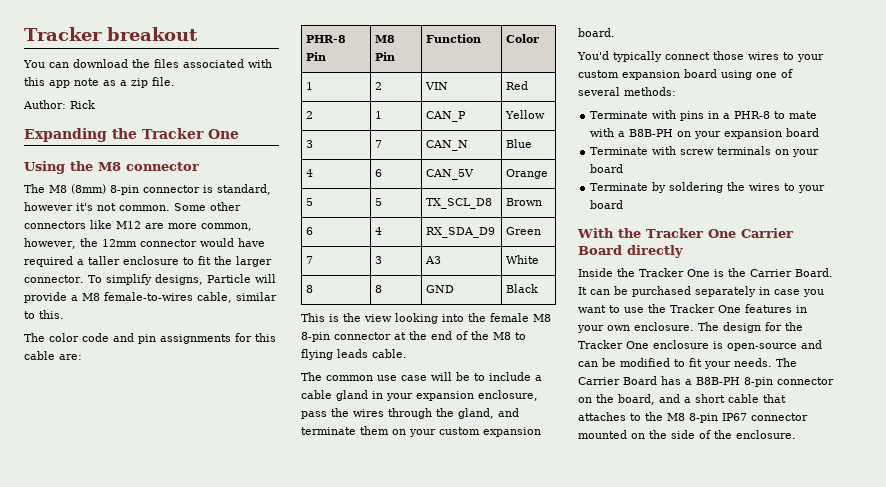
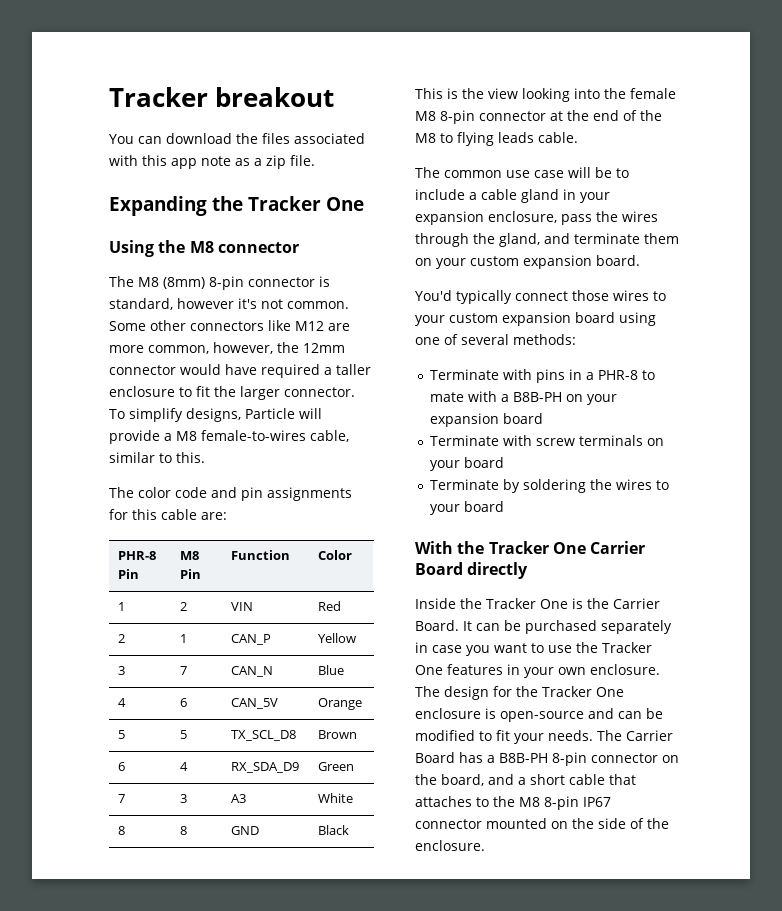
- Author: Rick

